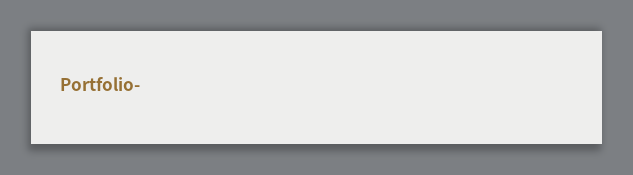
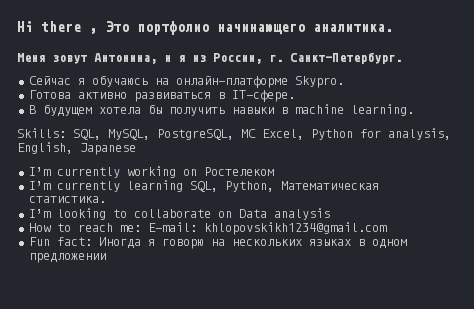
- Portfolio-
+ Hi there , Это портфолио начинающего аналитика.
+ Меня зовут Антонина, и я из России, г. Санкт-Петербург.
+ Сейчас я обучаюсь на онлайн-платформе Skypro.
+ Готова активно развиваться в IT-сфере.
+ В будущем хотела бы получить навыки в machine learning.
+ Skills: SQL, MySQL, PostgreSQL, MC Excel, Python for analysis, English, Japanese
+ I’m currently working on Ростелеком
+ I’m currently learning SQL, Python, Математическая статистика.
+ I’m looking to collaborate on Data analysis
+ How to reach me: E-mail: khlopovskikh1234@gmail.com
+ Fun fact: Иногда я говорю на нескольких языках в одном предложении

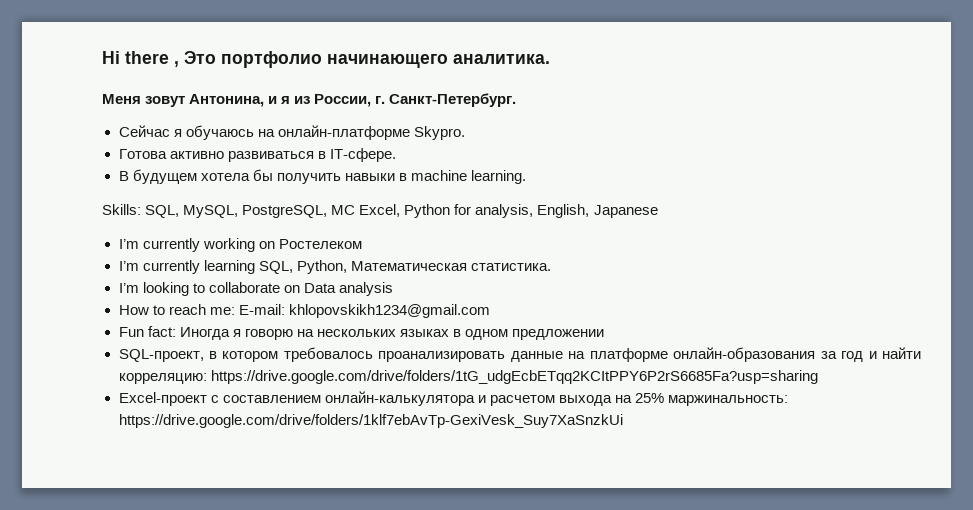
+ SQL-проект, в котором требовалось проанализировать данные на платформе онлайн-образования за год и найти корреляцию: https://drive.google.com/drive/folders/1tG_udgEcbETqq2KCItPPY6P2rS6685Fa?usp=sharing
+ Excel-проект с составлением онлайн-калькулятора и расчетом выхода на 25% маржинальность: https://drive.google.com/drive/folders/1klf7ebAvTp-GexiVesk_Suy7XaSnzkUi

